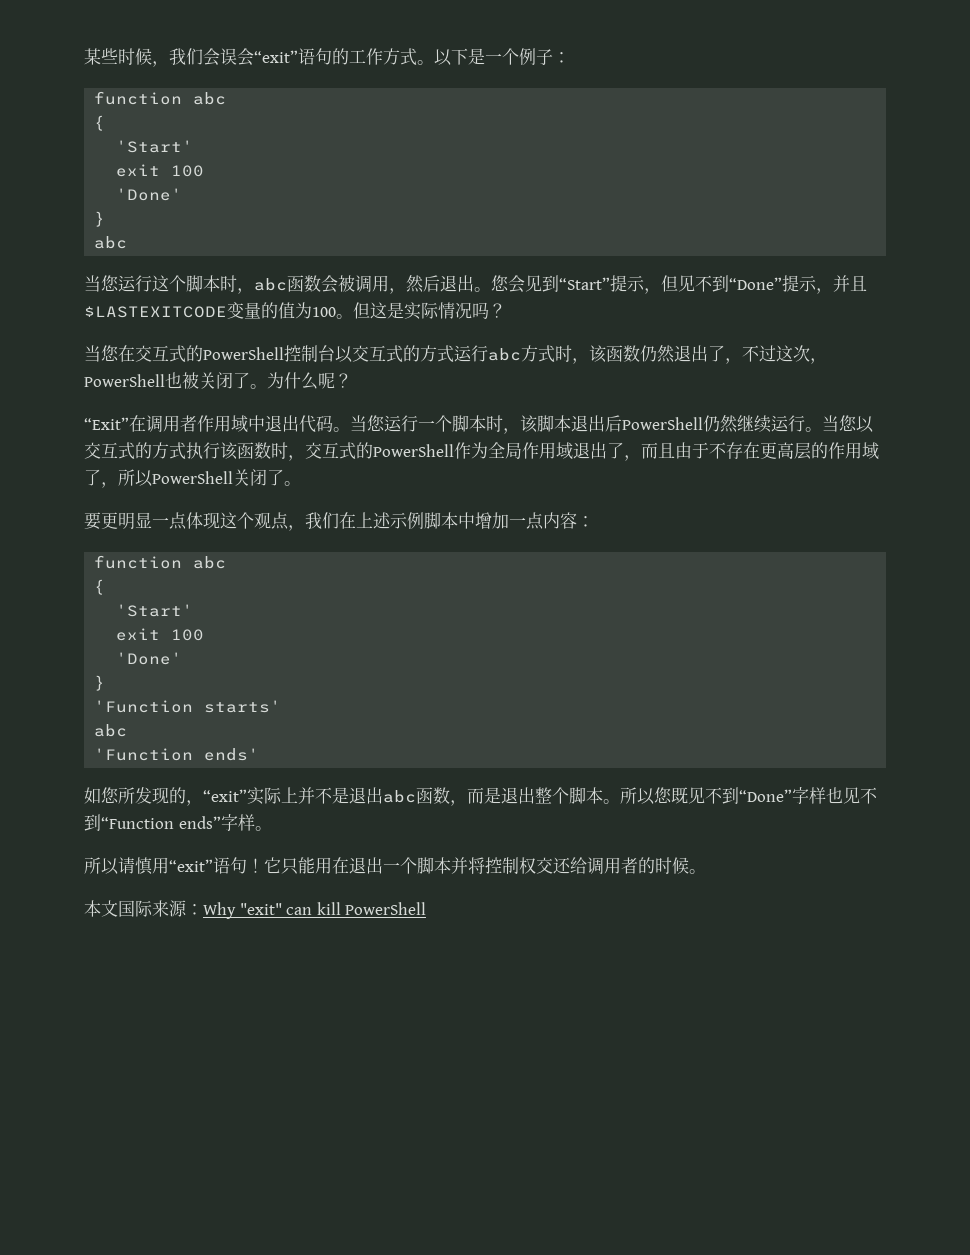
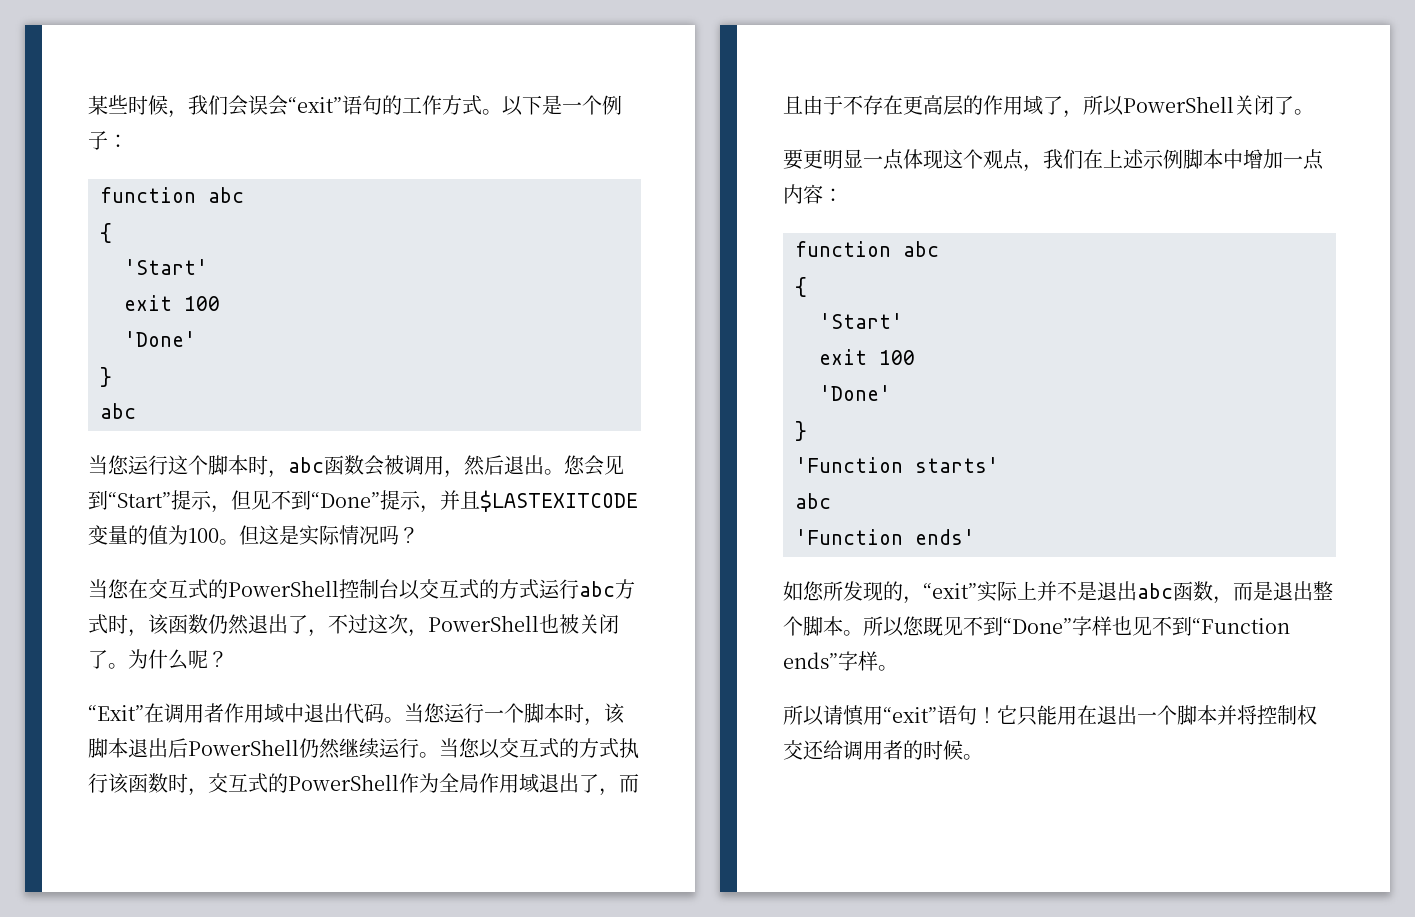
- 本文国际来源：Why "exit" can kill PowerShell

